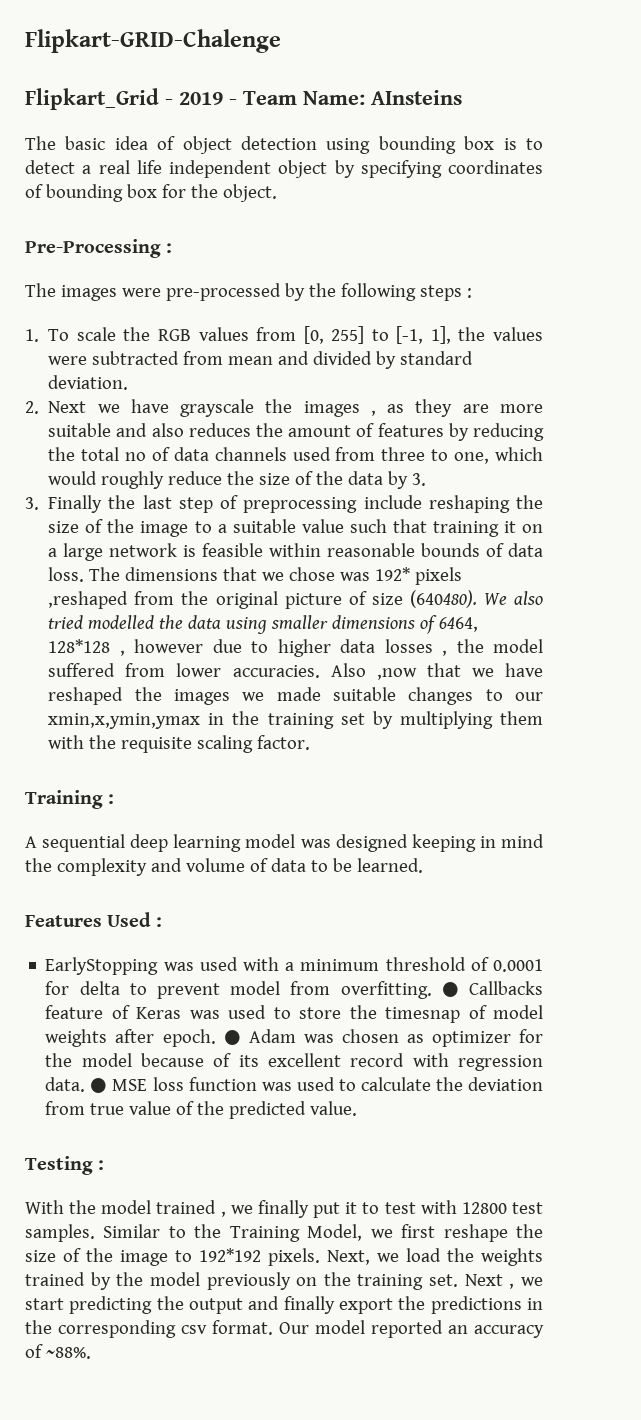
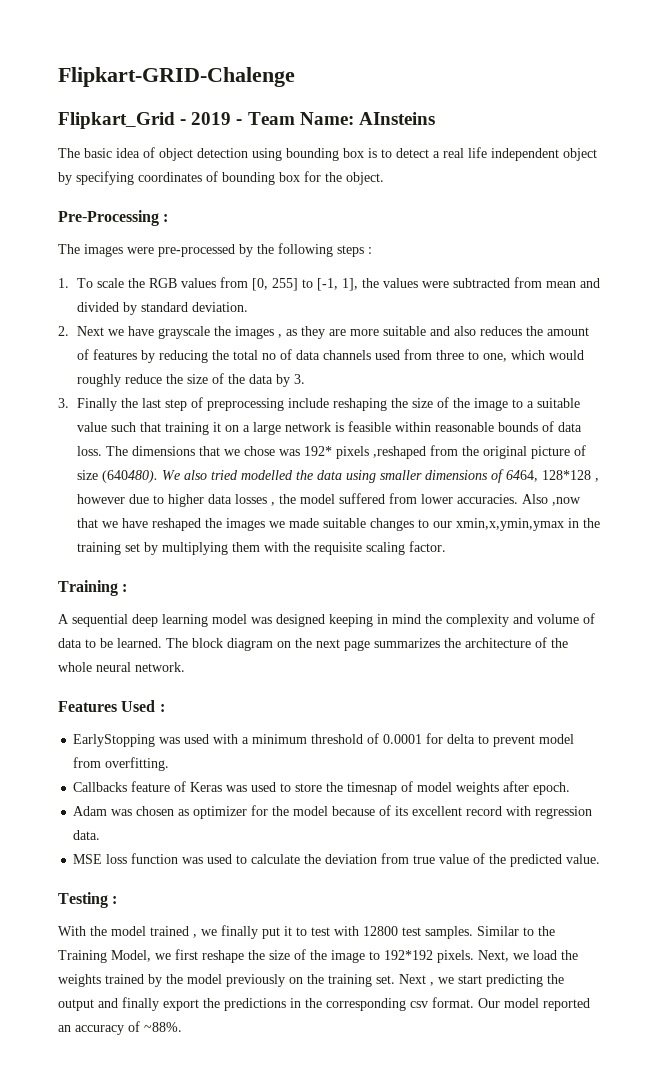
+ The block diagram on the next page summarizes the architecture of the whole neural network.
- EarlyStopping was used with a minimum threshold of 0.0001 for delta to prevent model from overfitting. ● Callbacks feature of Keras was used to store the timesnap of model weights after epoch. ● Adam was chosen as optimizer for the model because of its excellent record with regression data. ● MSE loss function was used to calculate the deviation from true value of the predicted value.
+ EarlyStopping was used with a minimum threshold of 0.0001 for delta to prevent model from overfitting.
+ Callbacks feature of Keras was used to store the timesnap of model weights after epoch.
+ Adam was chosen as optimizer for the model because of its excellent record with regression data.
+ MSE loss function was used to calculate the deviation from true value of the predicted value.

